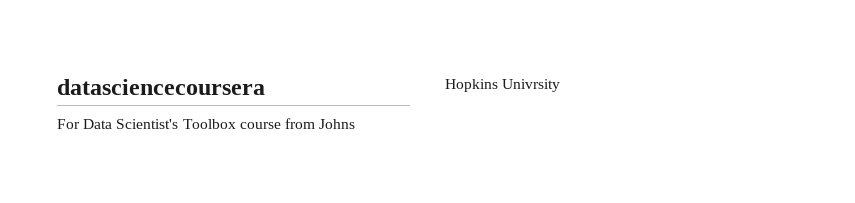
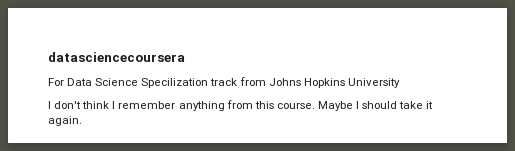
- For Data Scientist's Toolbox course from Johns Hopkins Univrsity
+ For Data Science Specilization track from Johns Hopkins University
+ I don't think I remember anything from this course. Maybe I should take it again.

